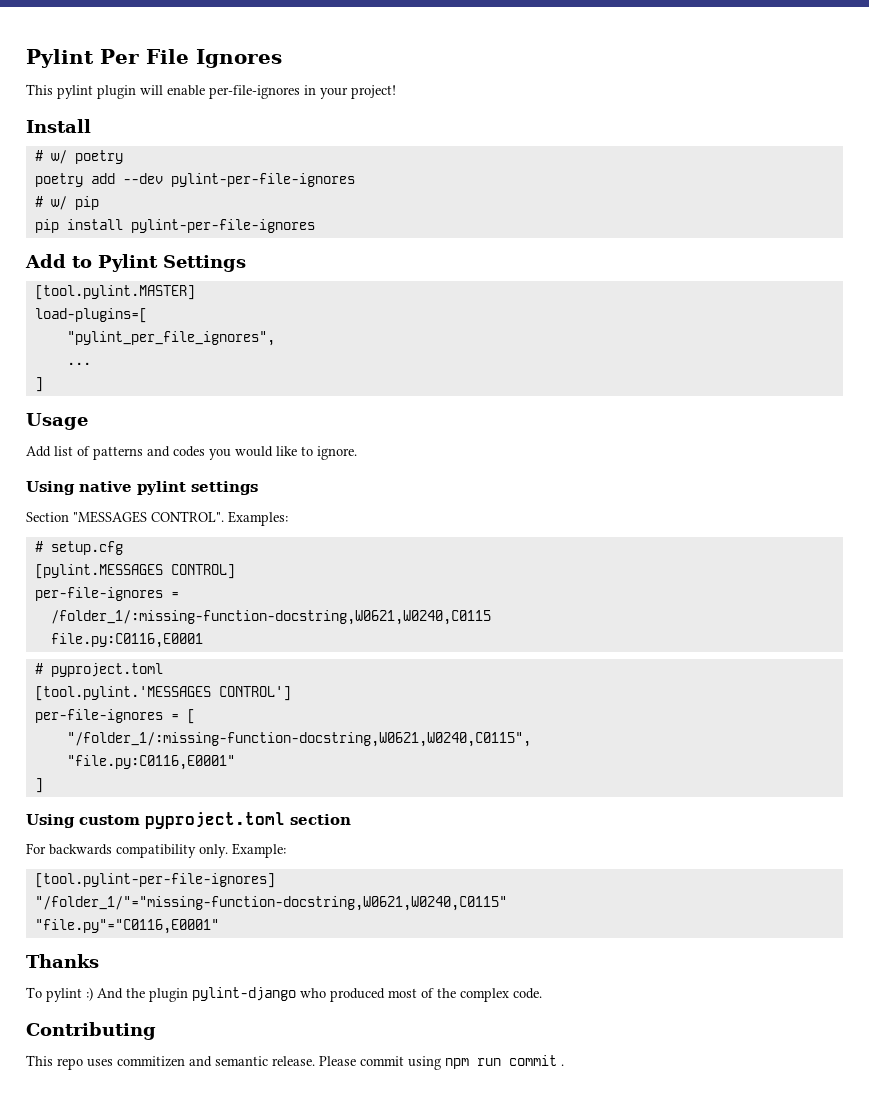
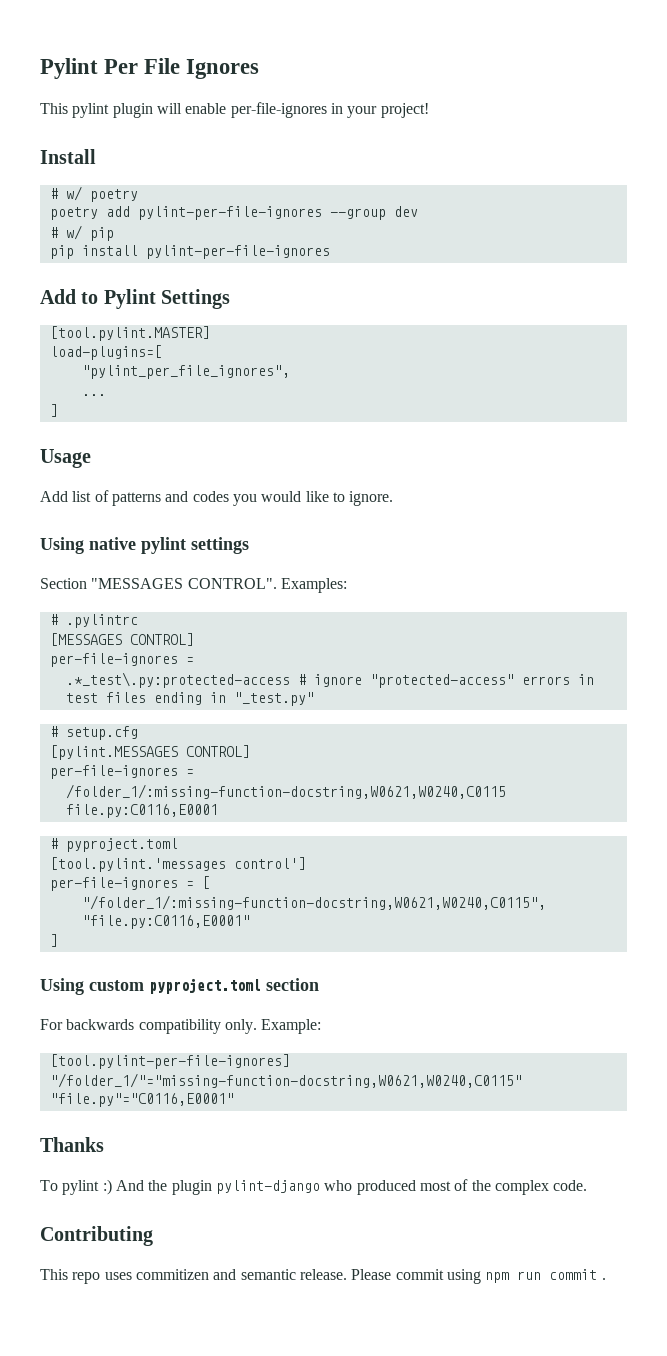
- poetry add --dev pylint-per-file-ignores
+ poetry add pylint-per-file-ignores --group dev
+ # .pylintrc
+ [MESSAGES CONTROL]
+ per-file-ignores =
+ .*_test\.py:protected-access # ignore "protected-access" errors in test files ending in "_test.py"
- [tool.pylint.'MESSAGES CONTROL']
+ [tool.pylint.'messages control']

